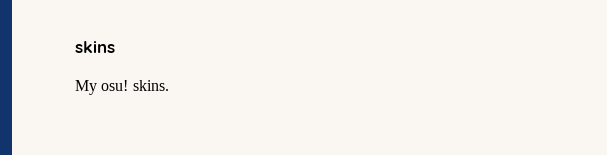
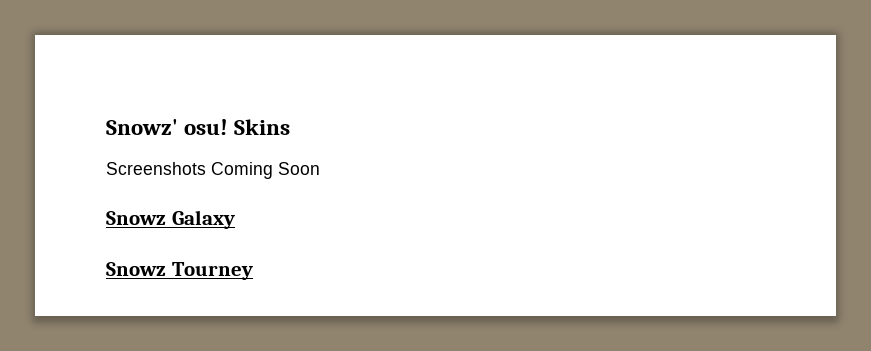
- skins
- My osu! skins.
+ Snowz' osu! Skins
+ Screenshots Coming Soon
+ Snowz Galaxy
+ Snowz Tourney

